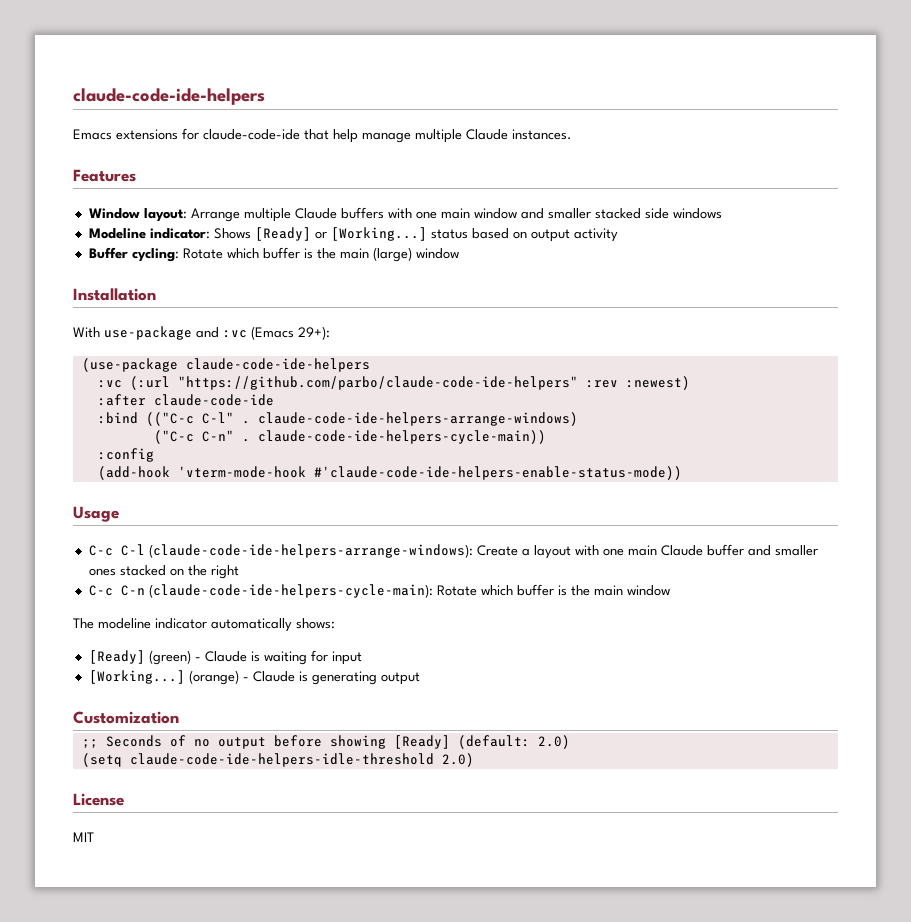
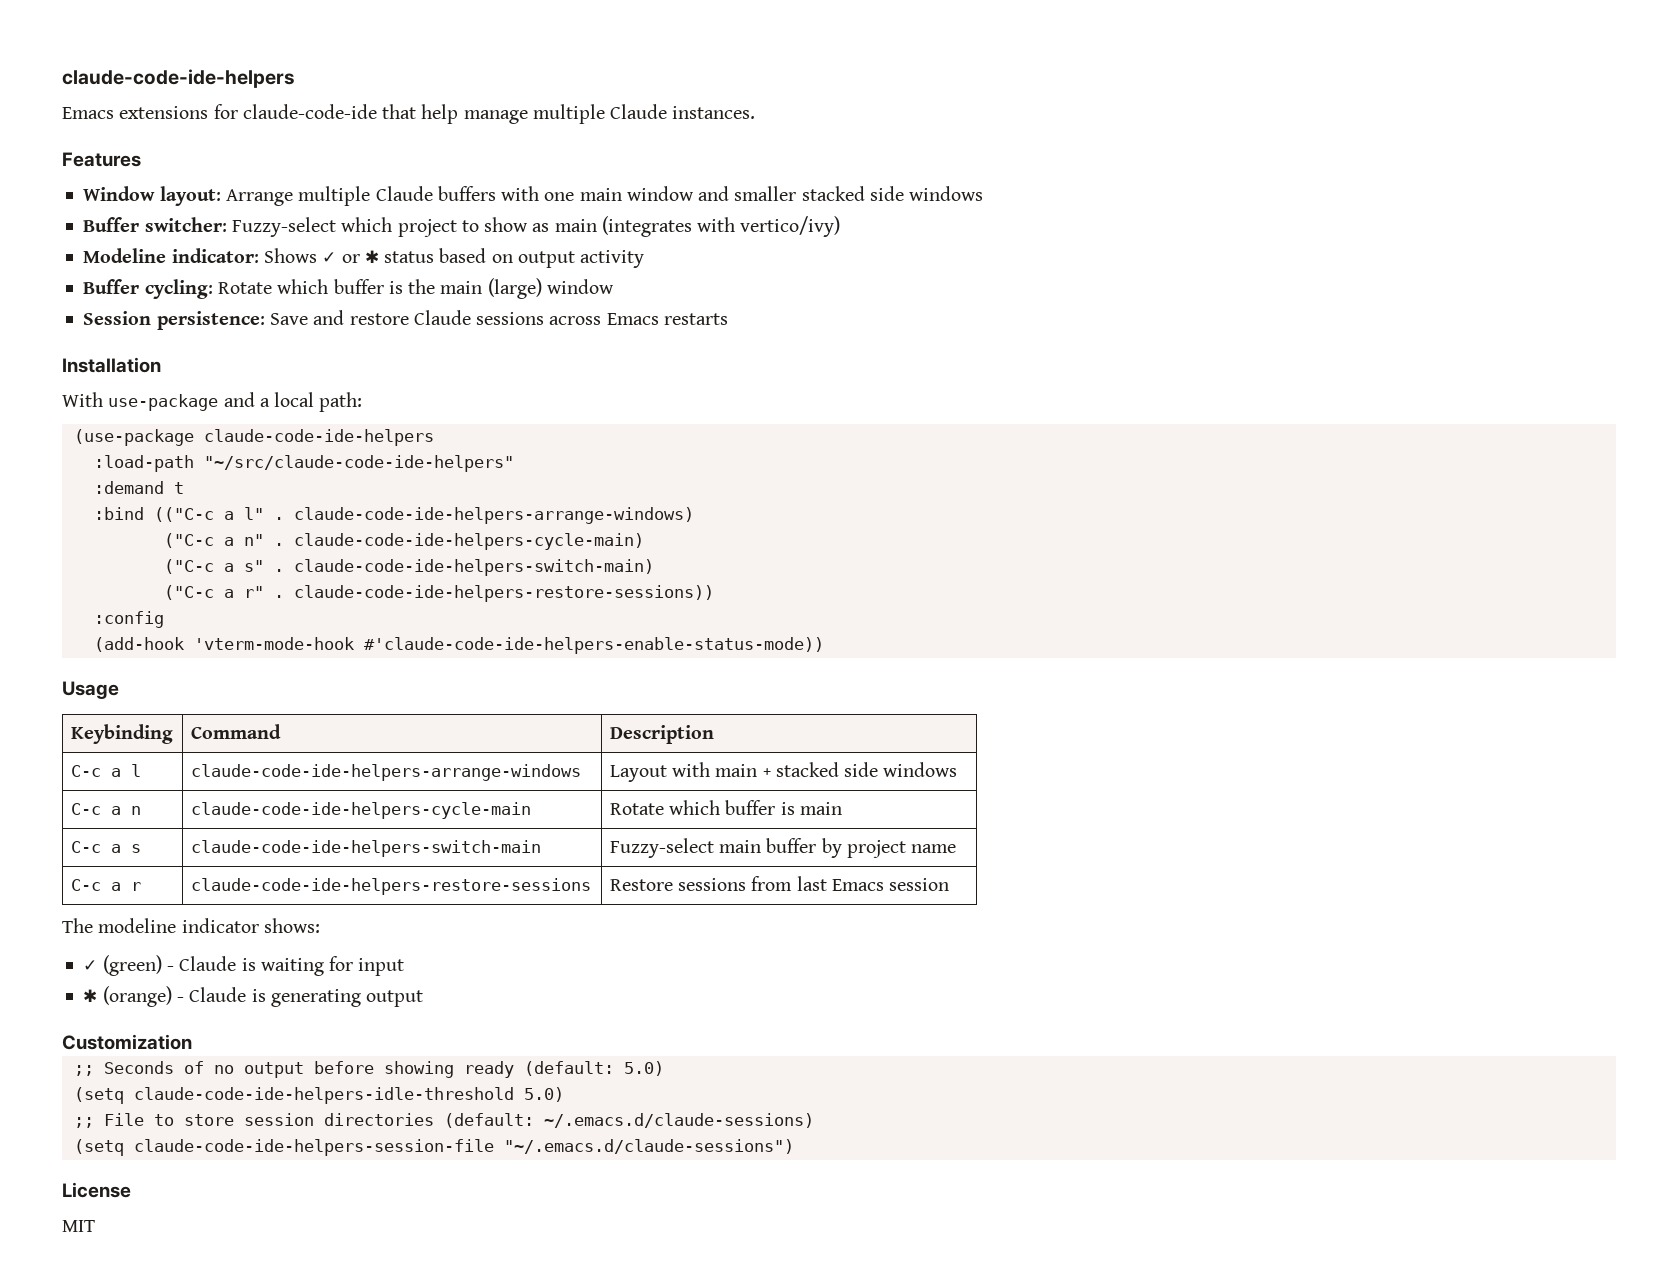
+ Buffer switcher: Fuzzy-select which project to show as main (integrates with vertico/ivy)
- Modeline indicator: Shows [Ready] or [Working...] status based on output activity
+ Modeline indicator: Shows ✓ or ✱ status based on output activity
+ Session persistence: Save and restore Claude sessions across Emacs restarts
- With use-package and :vc (Emacs 29+):
+ With use-package and a local path:
- :vc (:url "https://github.com/parbo/claude-code-ide-helpers" :rev :newest)
- :after claude-code-ide
+ :load-path "~/src/claude-code-ide-helpers"
+ :demand t
- :bind (("C-c C-l" . claude-code-ide-helpers-arrange-windows)
+ :bind (("C-c a l" . claude-code-ide-helpers-arrange-windows)
- ("C-c C-n" . claude-code-ide-helpers-cycle-main))
+ ("C-c a n" . claude-code-ide-helpers-cycle-main)
+ ("C-c a s" . claude-code-ide-helpers-switch-main)
+ ("C-c a r" . claude-code-ide-helpers-restore-sessions))
- C-c C-l (claude-code-ide-helpers-arrange-windows): Create a layout with one main Claude buffer and smaller ones stacked on the right
- C-c C-n (claude-code-ide-helpers-cycle-main): Rotate which buffer is the main window
+ Keybinding | Command | Description
+ C-c a l | claude-code-ide-helpers-arrange-windows | Layout with main + stacked side windows
+ C-c a n | claude-code-ide-helpers-cycle-main | Rotate which buffer is main
+ C-c a s | claude-code-ide-helpers-switch-main | Fuzzy-select main buffer by project name
+ C-c a r | claude-code-ide-helpers-restore-sessions | Restore sessions from last Emacs session
- The modeline indicator automatically shows:
+ The modeline indicator shows:
- [Ready] (green) - Claude is waiting for input
+ ✓ (green) - Claude is waiting for input
- [Working...] (orange) - Claude is generating output
+ ✱ (orange) - Claude is generating output
- ;; Seconds of no output before showing [Ready] (default: 2.0)
+ ;; Seconds of no output before showing ready (default: 5.0)
- (setq claude-code-ide-helpers-idle-threshold 2.0)
+ (setq claude-code-ide-helpers-idle-threshold 5.0)
+ ;; File to store session directories (default: ~/.emacs.d/claude-sessions)
+ (setq claude-code-ide-helpers-session-file "~/.emacs.d/claude-sessions")

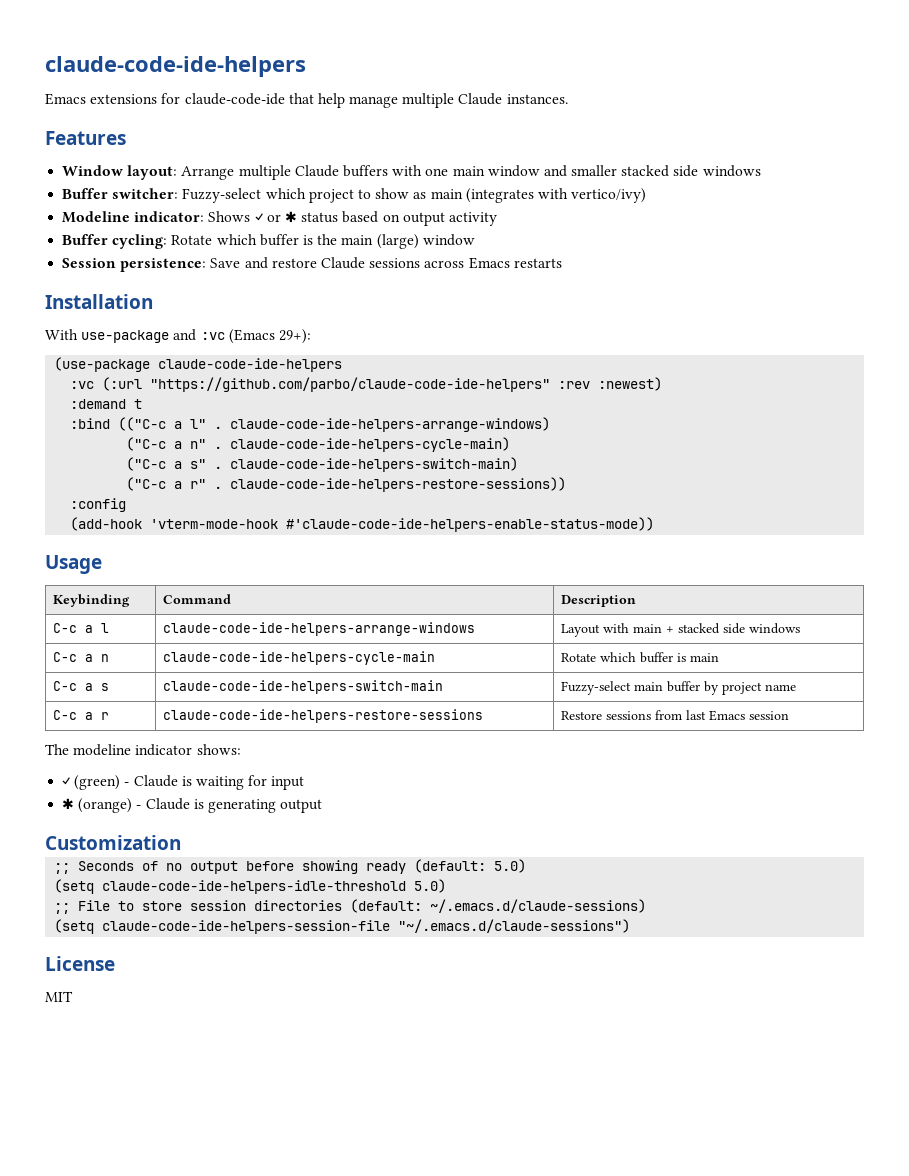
- With use-package and a local path:
+ With use-package and :vc (Emacs 29+):
- :load-path "~/src/claude-code-ide-helpers"
+ :vc (:url "https://github.com/parbo/claude-code-ide-helpers" :rev :newest)

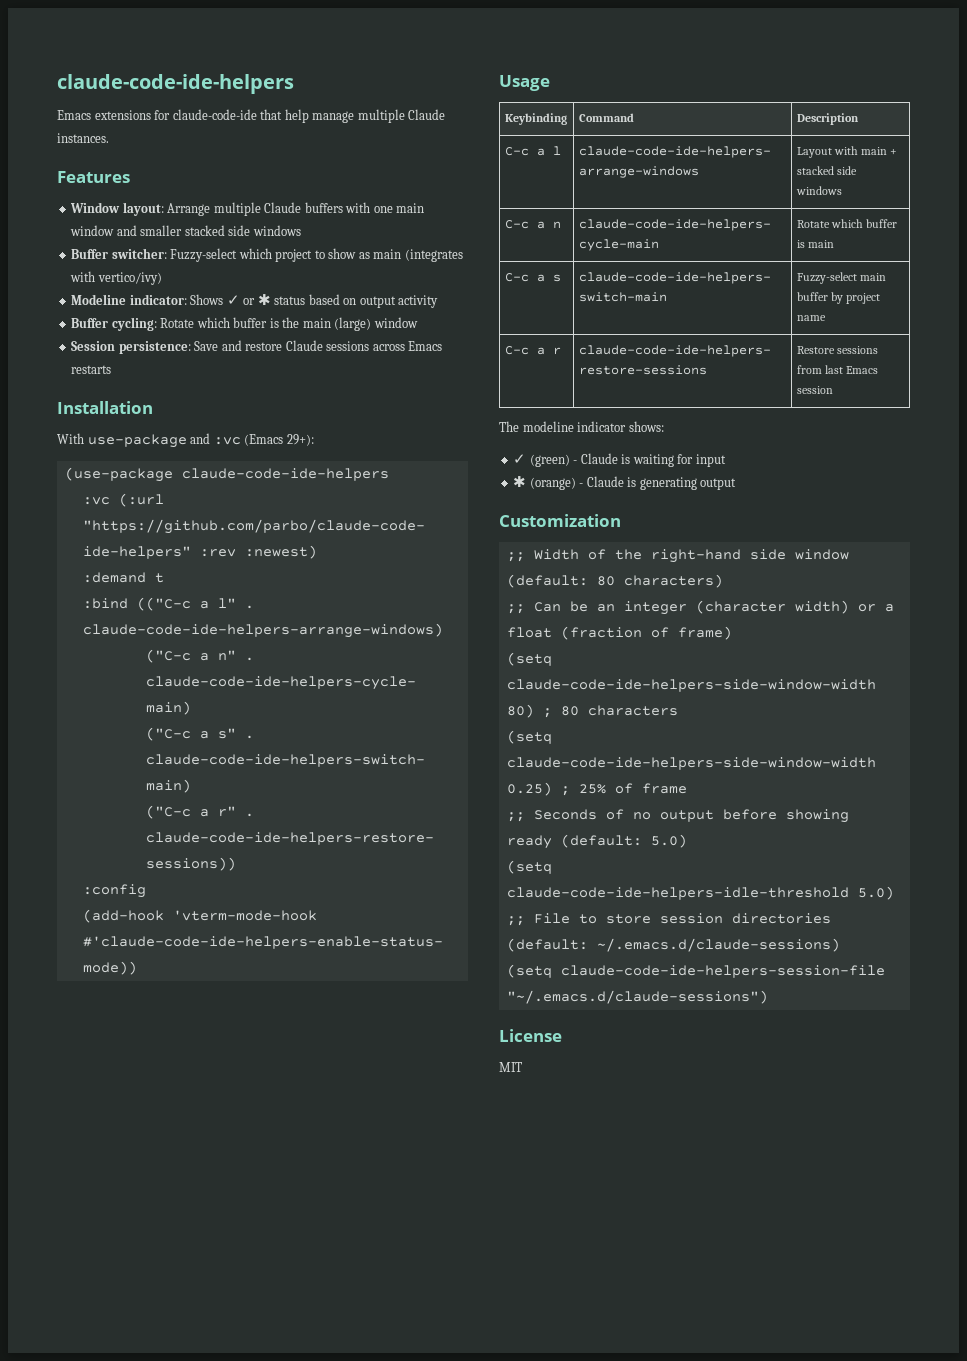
+ ;; Width of the right-hand side window (default: 80 characters)
+ ;; Can be an integer (character width) or a float (fraction of frame)
+ (setq claude-code-ide-helpers-side-window-width 80) ; 80 characters
+ (setq claude-code-ide-helpers-side-window-width 0.25) ; 25% of frame

